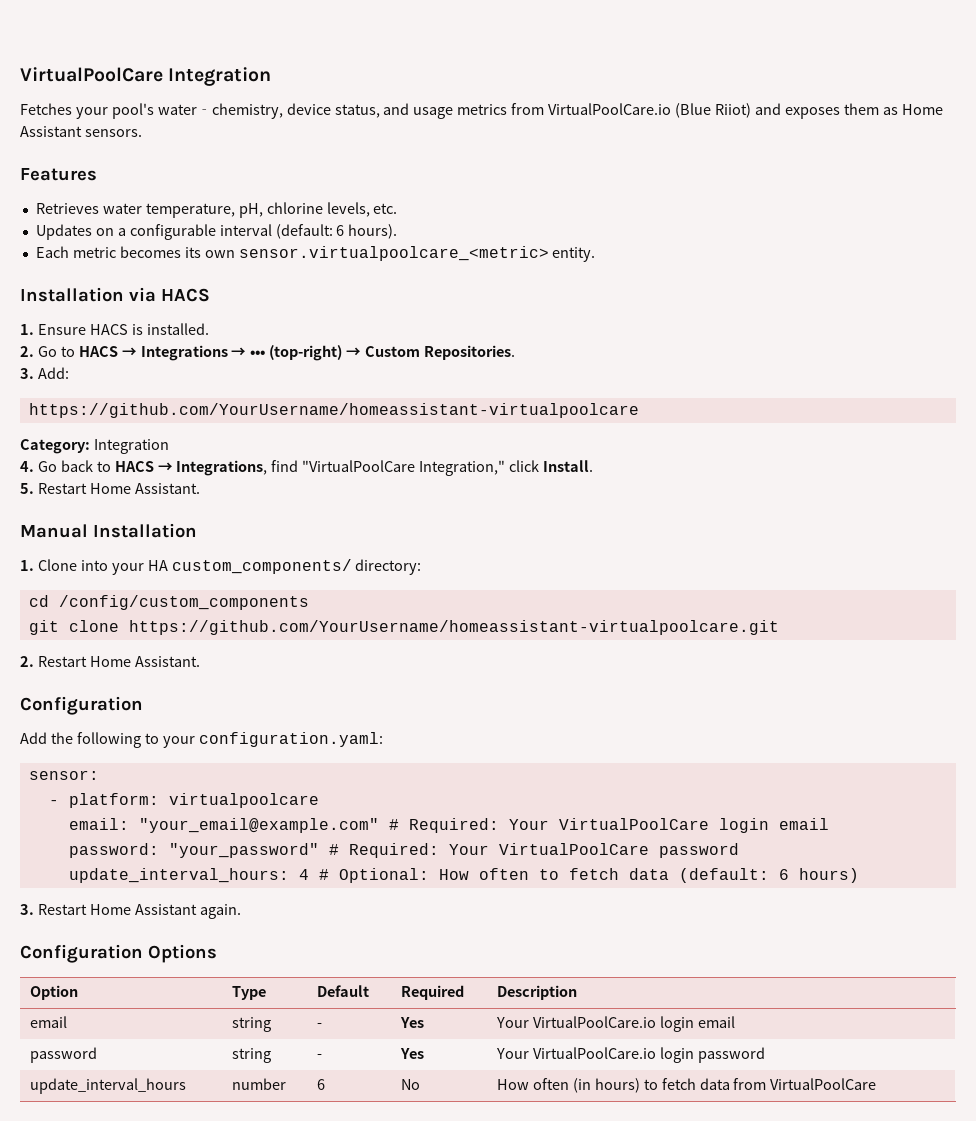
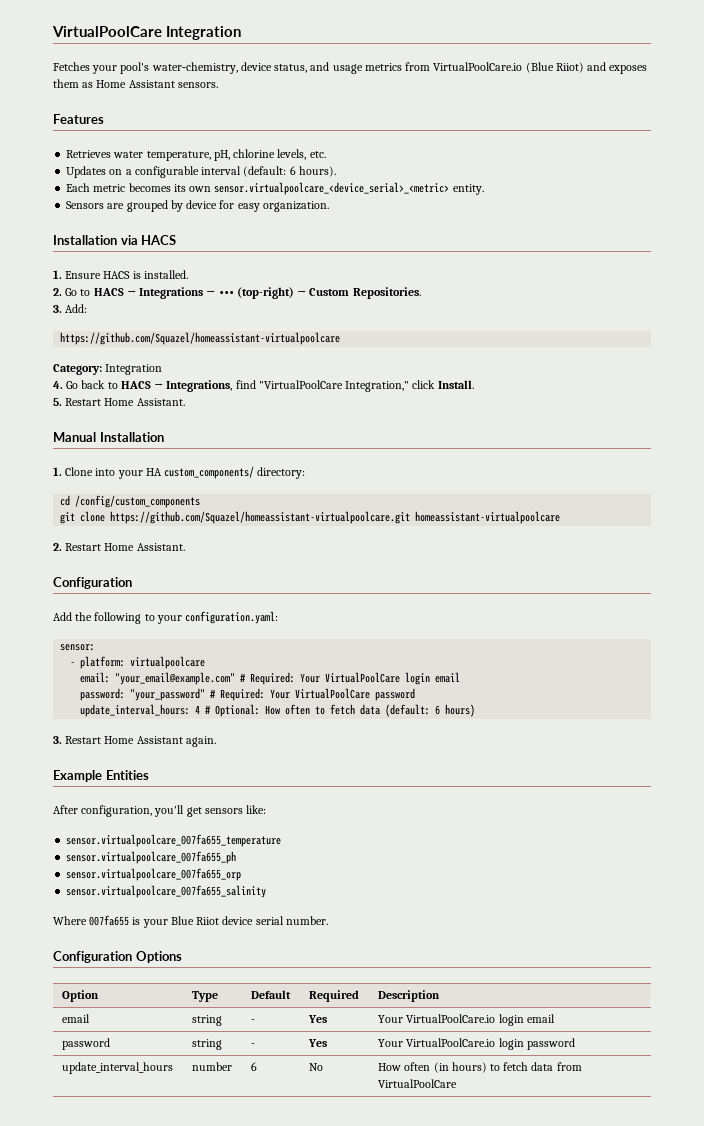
- Each metric becomes its own sensor.virtualpoolcare_<metric> entity.
+ Each metric becomes its own sensor.virtualpoolcare_<device_serial>_<metric> entity.
+ Sensors are grouped by device for easy organization.
- https://github.com/YourUsername/homeassistant-virtualpoolcare
+ https://github.com/Squazel/homeassistant-virtualpoolcare
- git clone https://github.com/YourUsername/homeassistant-virtualpoolcare.git
+ git clone https://github.com/Squazel/homeassistant-virtualpoolcare.git homeassistant-virtualpoolcare
+ Example Entities
+ After configuration, you'll get sensors like:
+ sensor.virtualpoolcare_007fa655_temperature
+ sensor.virtualpoolcare_007fa655_ph
+ sensor.virtualpoolcare_007fa655_orp
+ sensor.virtualpoolcare_007fa655_salinity
+ Where 007fa655 is your Blue Riiot device serial number.

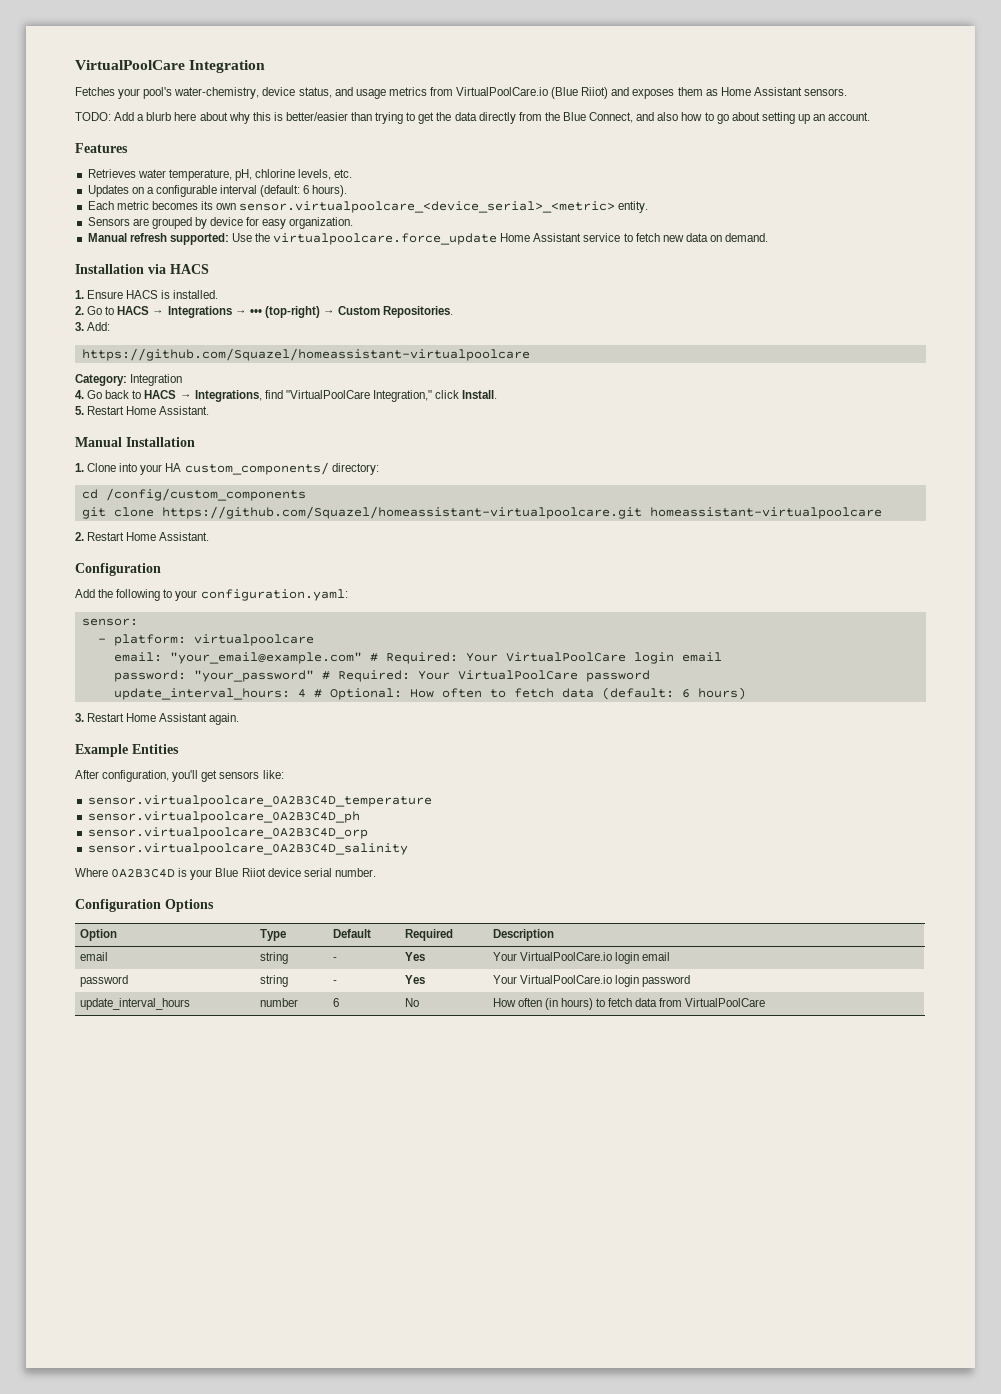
+ TODO: Add a blurb here about why this is better/easier than trying to get the data directly from the Blue Connect, and also how to go about setting up an account.
+ Manual refresh supported: Use the virtualpoolcare.force_update Home Assistant service to fetch new data on demand.
- sensor.virtualpoolcare_007fa655_temperature
- sensor.virtualpoolcare_007fa655_ph
- sensor.virtualpoolcare_007fa655_orp
- sensor.virtualpoolcare_007fa655_salinity
+ sensor.virtualpoolcare_0A2B3C4D_temperature
+ sensor.virtualpoolcare_0A2B3C4D_ph
+ sensor.virtualpoolcare_0A2B3C4D_orp
+ sensor.virtualpoolcare_0A2B3C4D_salinity
- Where 007fa655 is your Blue Riiot device serial number.
+ Where 0A2B3C4D is your Blue Riiot device serial number.

